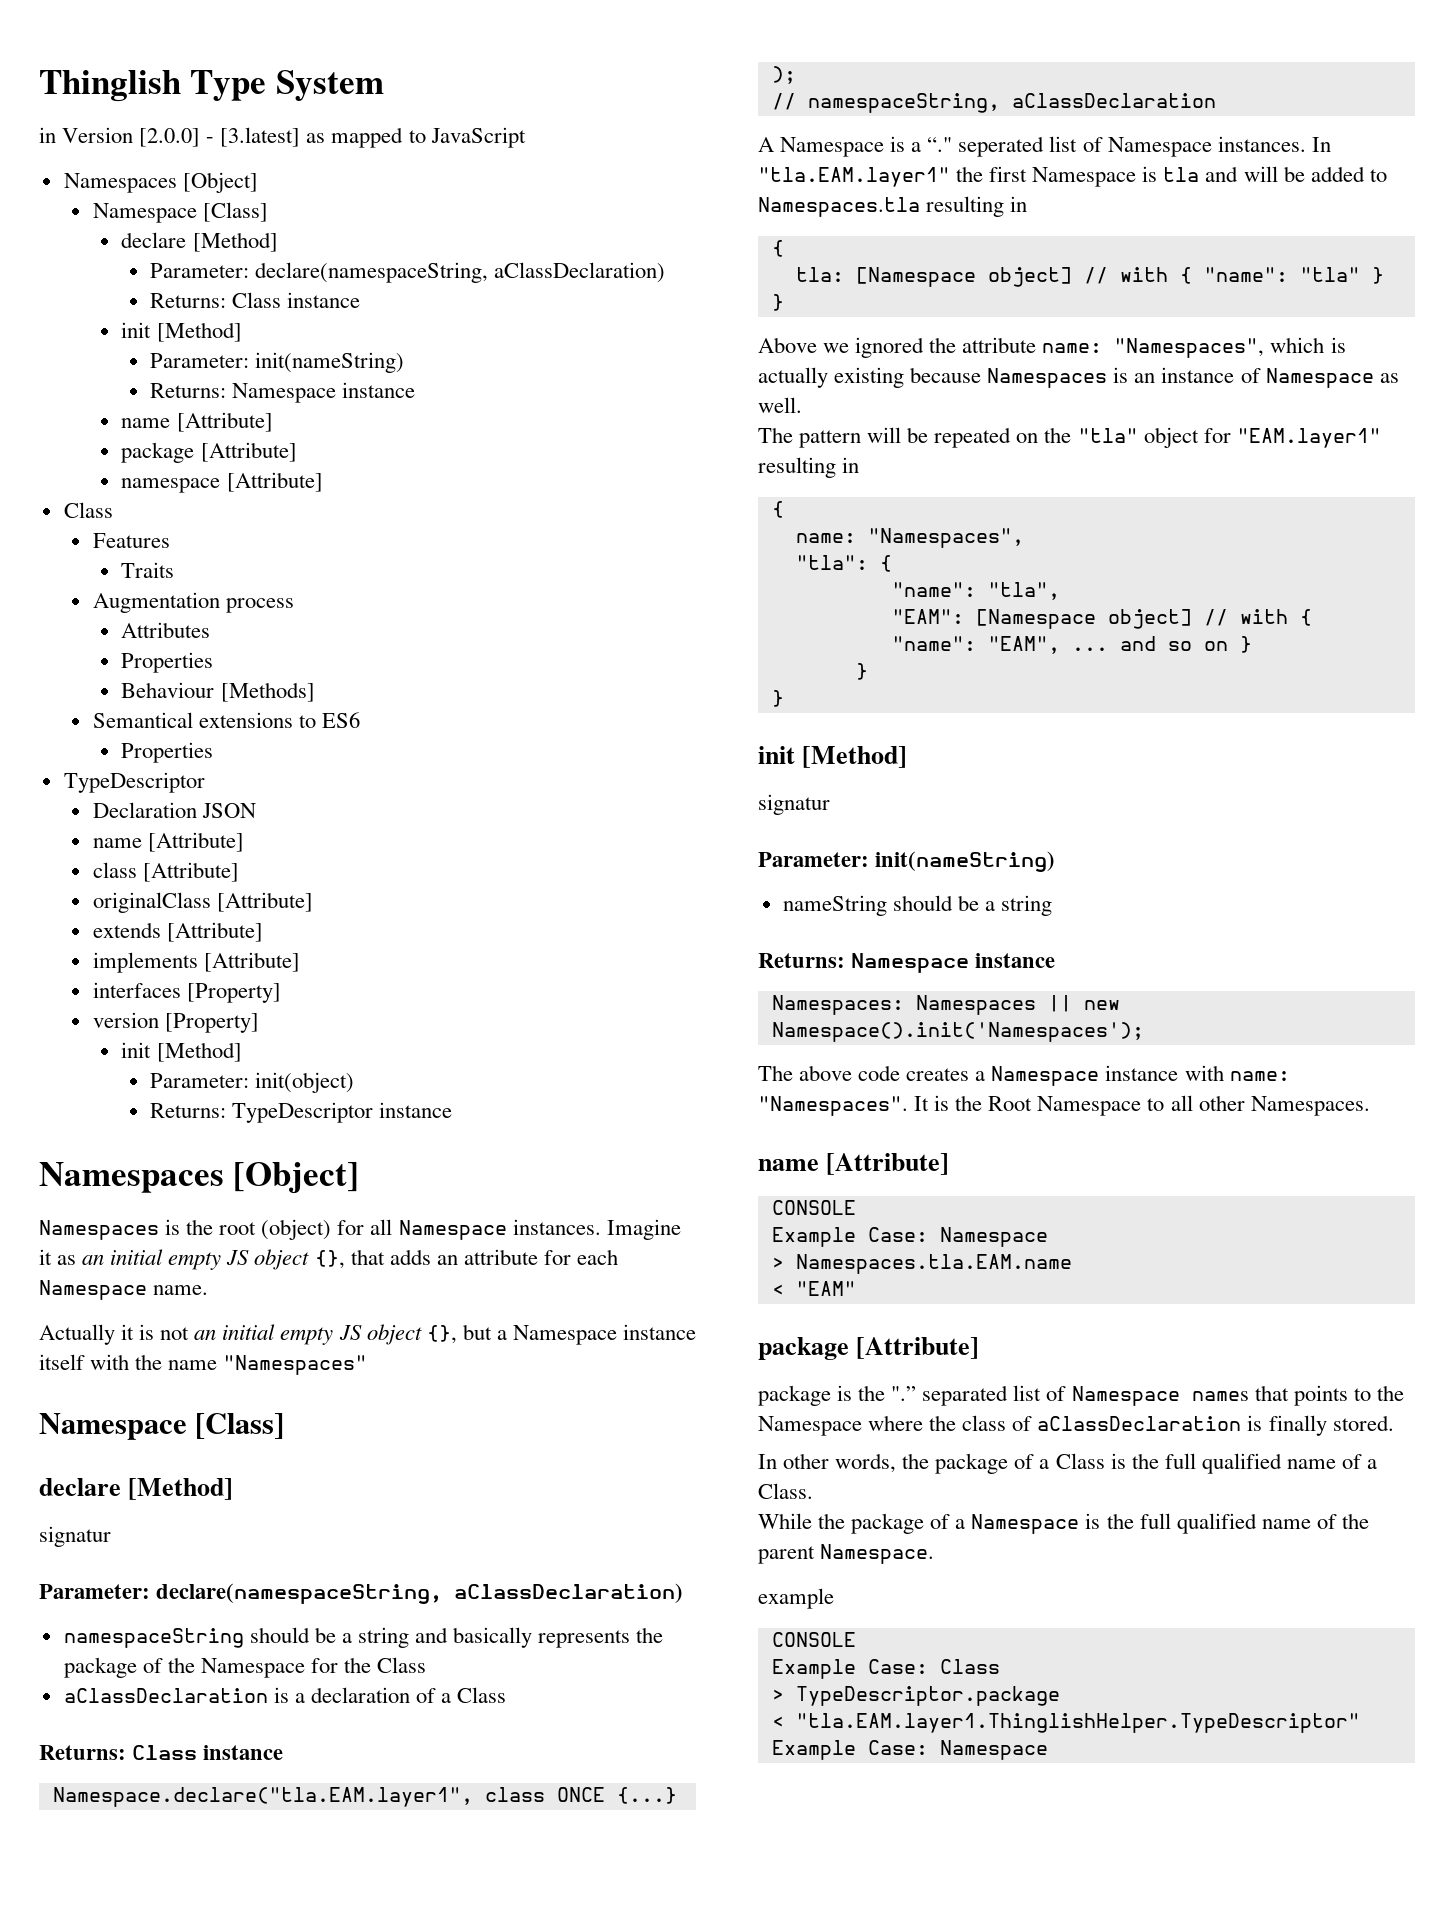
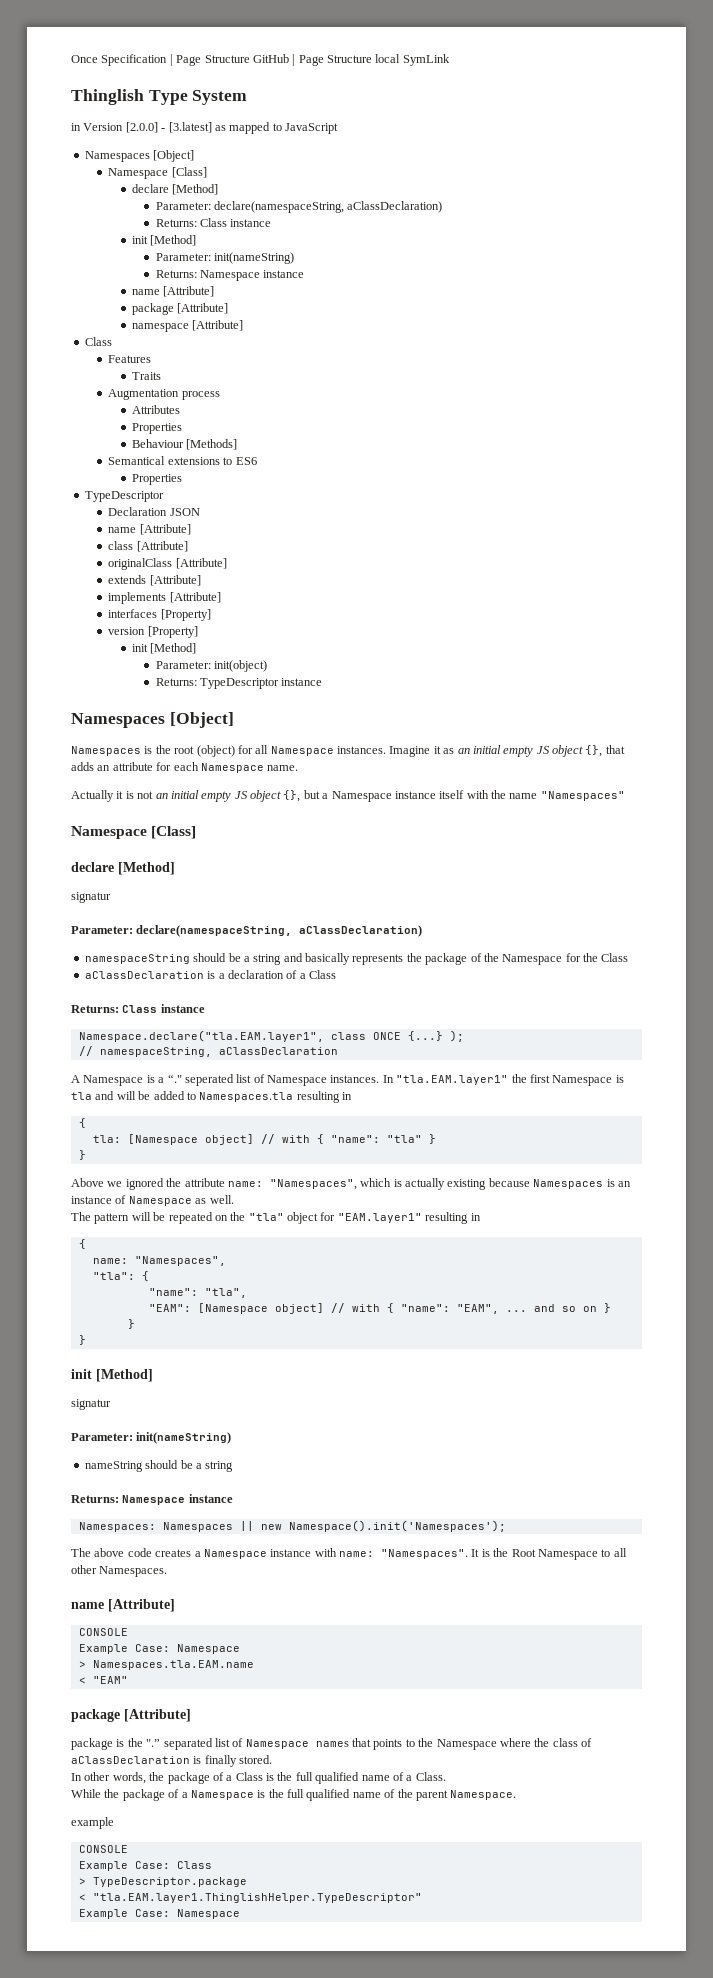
+ Once Specification | Page Structure GitHub | Page Structure local SymLink

